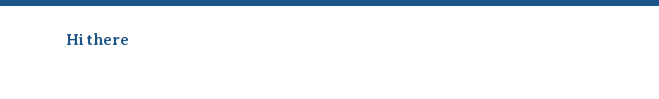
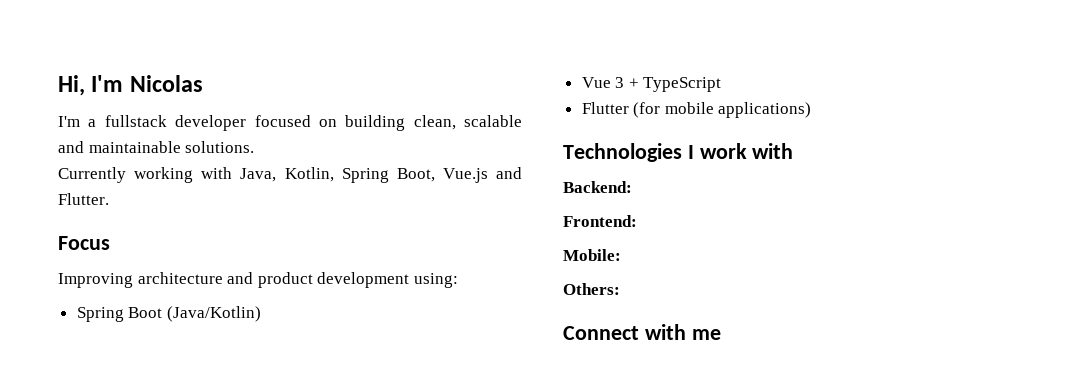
- Hi there
+ Hi, I'm Nicolas
+ I'm a fullstack developer focused on building clean, scalable and maintainable solutions.
+ Currently working with Java, Kotlin, Spring Boot, Vue.js and Flutter.
+ Focus
+ Improving architecture and product development using:
+ Spring Boot (Java/Kotlin)
+ Vue 3 + TypeScript
+ Flutter (for mobile applications)
+ Technologies I work with
+ Backend:
+ Frontend:
+ Mobile:
+ Others:
+ Connect with me

